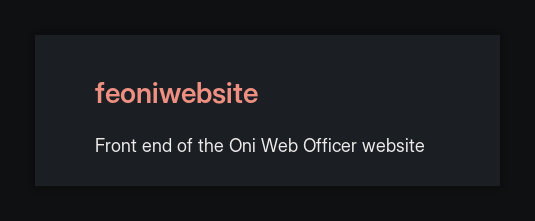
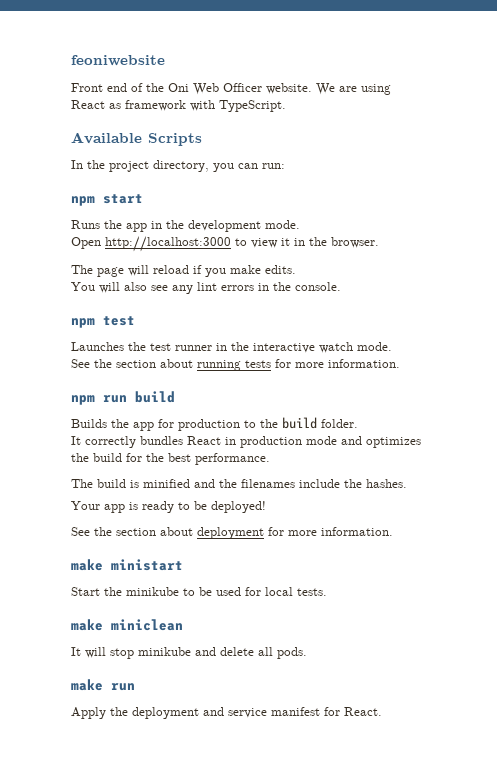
- Front end of the Oni Web Officer website
+ Front end of the Oni Web Officer website. We are using React as framework with TypeScript.
+ Available Scripts
+ In the project directory, you can run:
+ npm start
+ Runs the app in the development mode.
+ Open http://localhost:3000 to view it in the browser.
+ The page will reload if you make edits.
+ You will also see any lint errors in the console.
+ npm test
+ Launches the test runner in the interactive watch mode.
+ See the section about running tests for more information.
+ npm run build
+ Builds the app for production to the build folder.
+ It correctly bundles React in production mode and optimizes the build for the best performance.
+ The build is minified and the filenames include the hashes.
+ Your app is ready to be deployed!
+ See the section about deployment for more information.
+ make ministart
+ Start the minikube to be used for local tests.
+ make miniclean
+ It will stop minikube and delete all pods.
+ make run
+ Apply the deployment and service manifest for React.

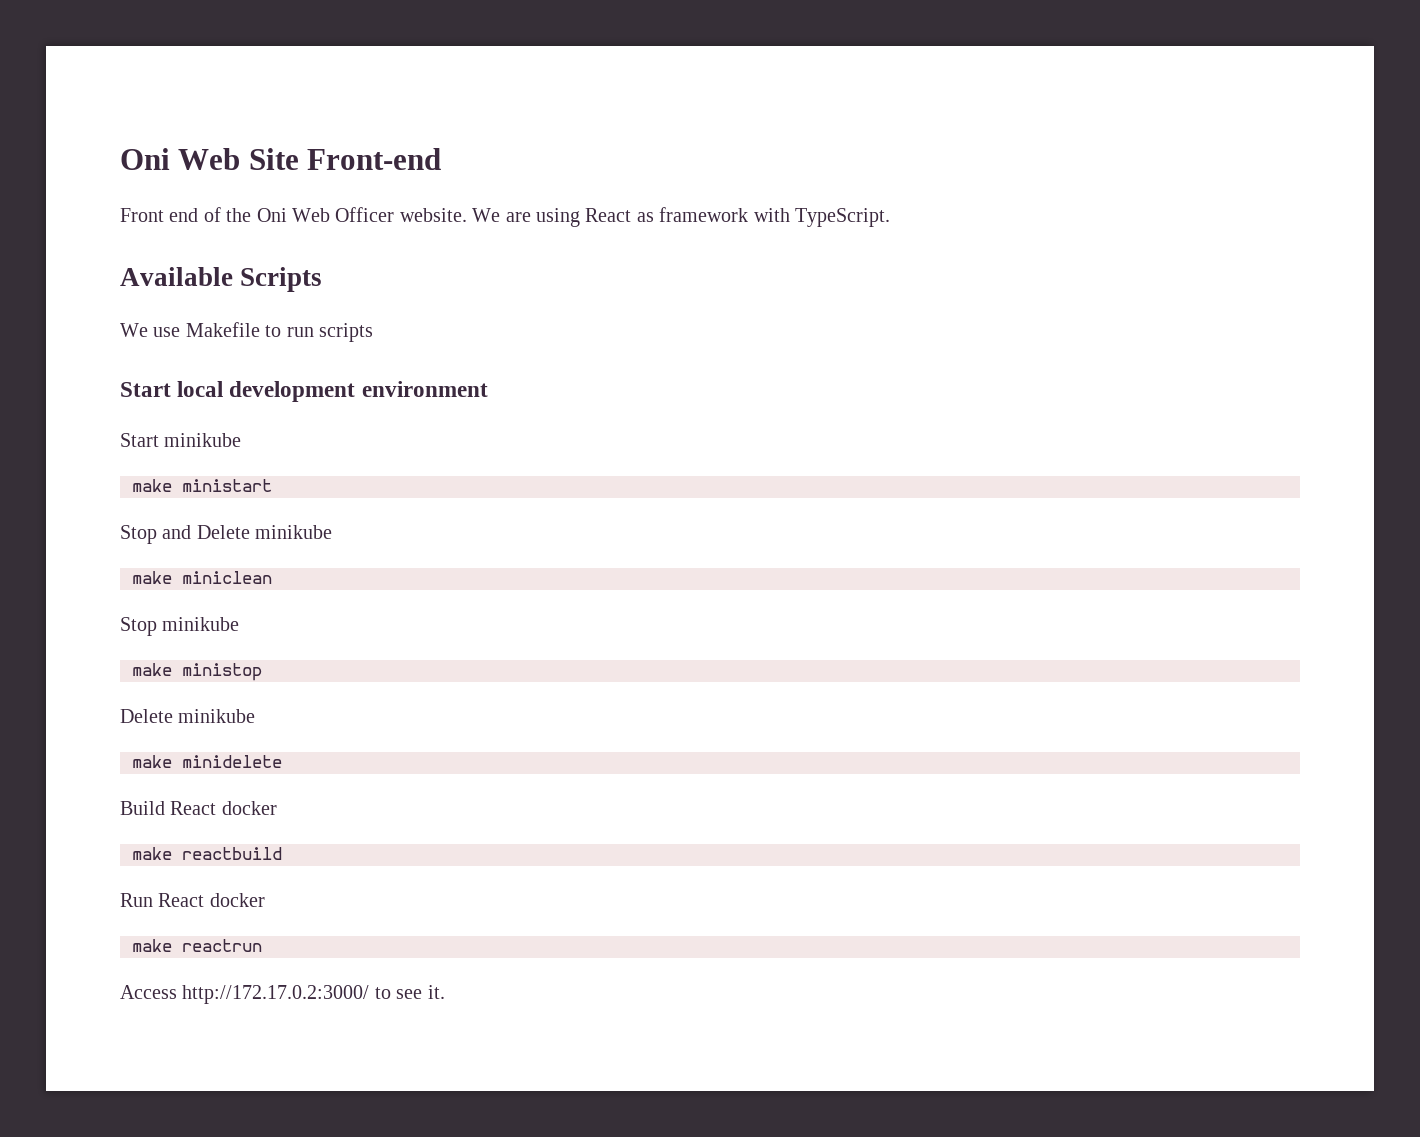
- feoniwebsite
+ Oni Web Site Front-end
- In the project directory, you can run:
- npm start
- Runs the app in the development mode.
- Open http://localhost:3000 to view it in the browser.
- The page will reload if you make edits.
- You will also see any lint errors in the console.
- npm test
- Launches the test runner in the interactive watch mode.
- See the section about running tests for more information.
- npm run build
- Builds the app for production to the build folder.
- It correctly bundles React in production mode and optimizes the build for the best performance.
- The build is minified and the filenames include the hashes.
- Your app is ready to be deployed!
- See the section about deployment for more information.
+ We use Makefile to run scripts
+ Start local development environment
+ Start minikube
  make ministart
- Start the minikube to be used for local tests.
+ Stop and Delete minikube
  make miniclean
- It will stop minikube and delete all pods.
- make run
- Apply the deployment and service manifest for React.
+ Stop minikube
+ make ministop
+ Delete minikube
+ make minidelete
+ Build React docker
+ make reactbuild
+ Run React docker
+ make reactrun
+ Access http://172.17.0.2:3000/ to see it.

